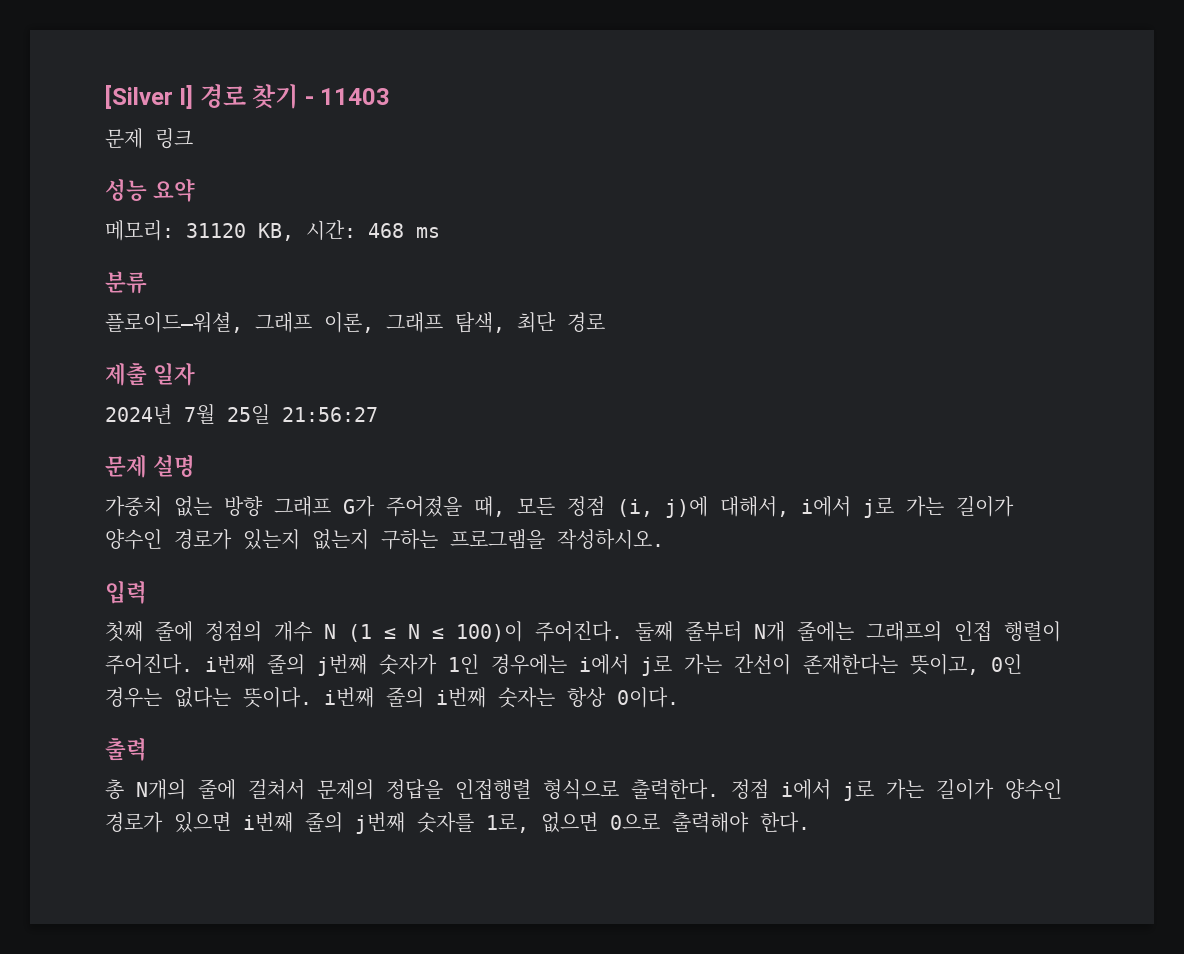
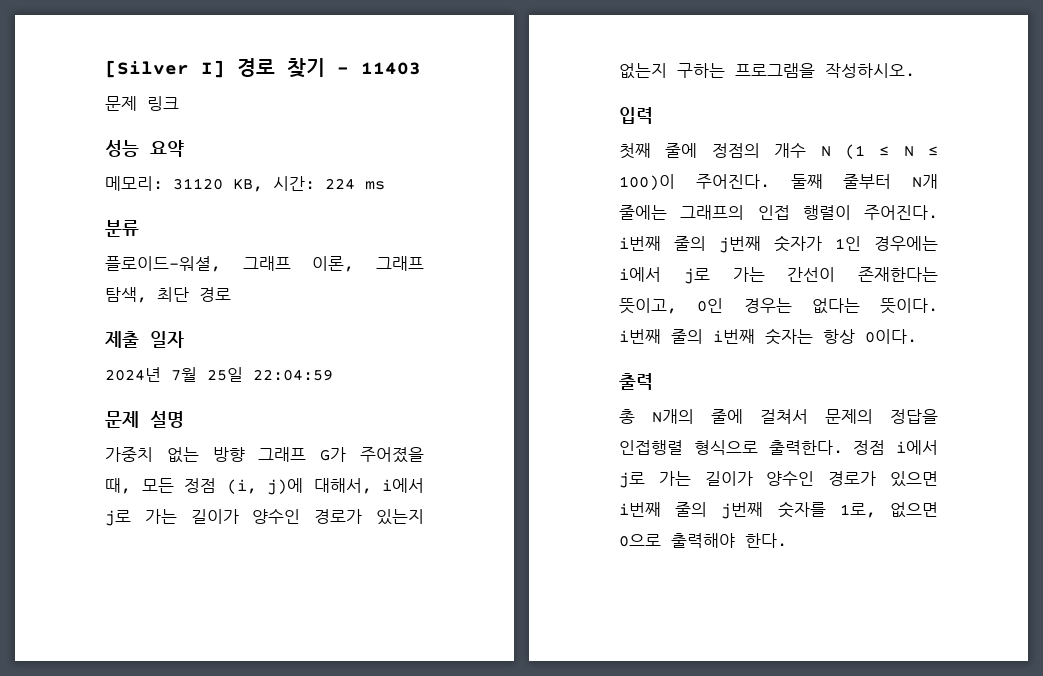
- 메모리: 31120 KB, 시간: 468 ms
+ 메모리: 31120 KB, 시간: 224 ms
- 2024년 7월 25일 21:56:27
+ 2024년 7월 25일 22:04:59

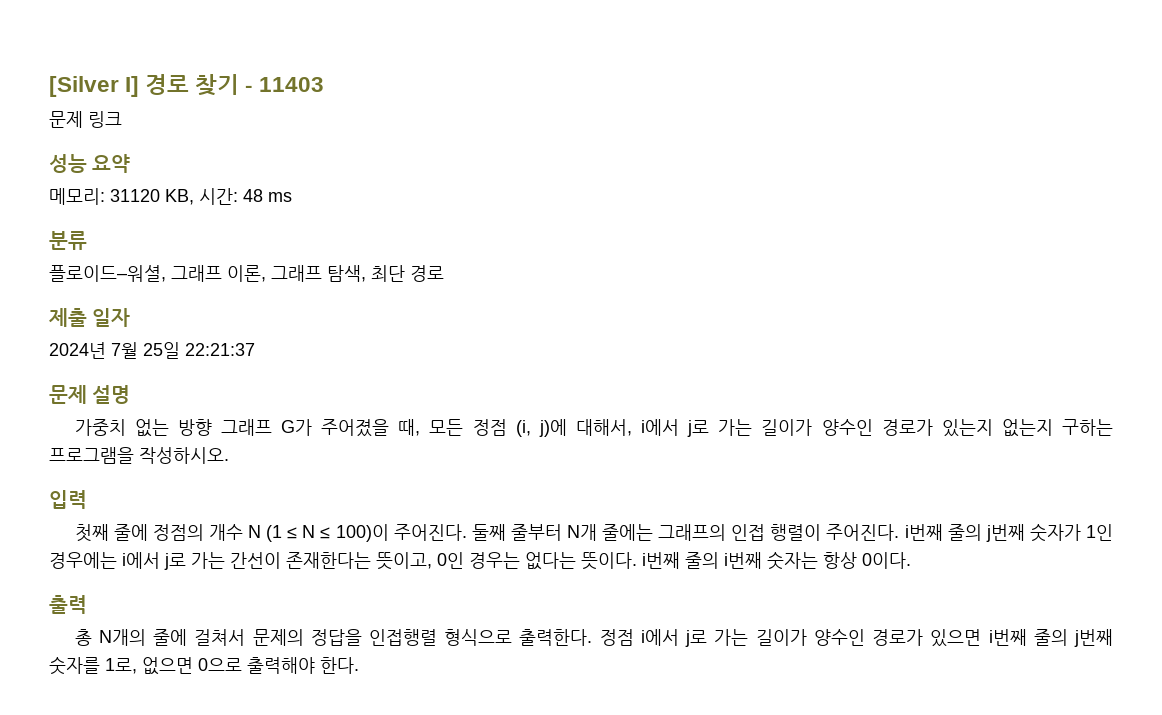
- 메모리: 31120 KB, 시간: 224 ms
+ 메모리: 31120 KB, 시간: 48 ms
- 2024년 7월 25일 22:04:59
+ 2024년 7월 25일 22:21:37

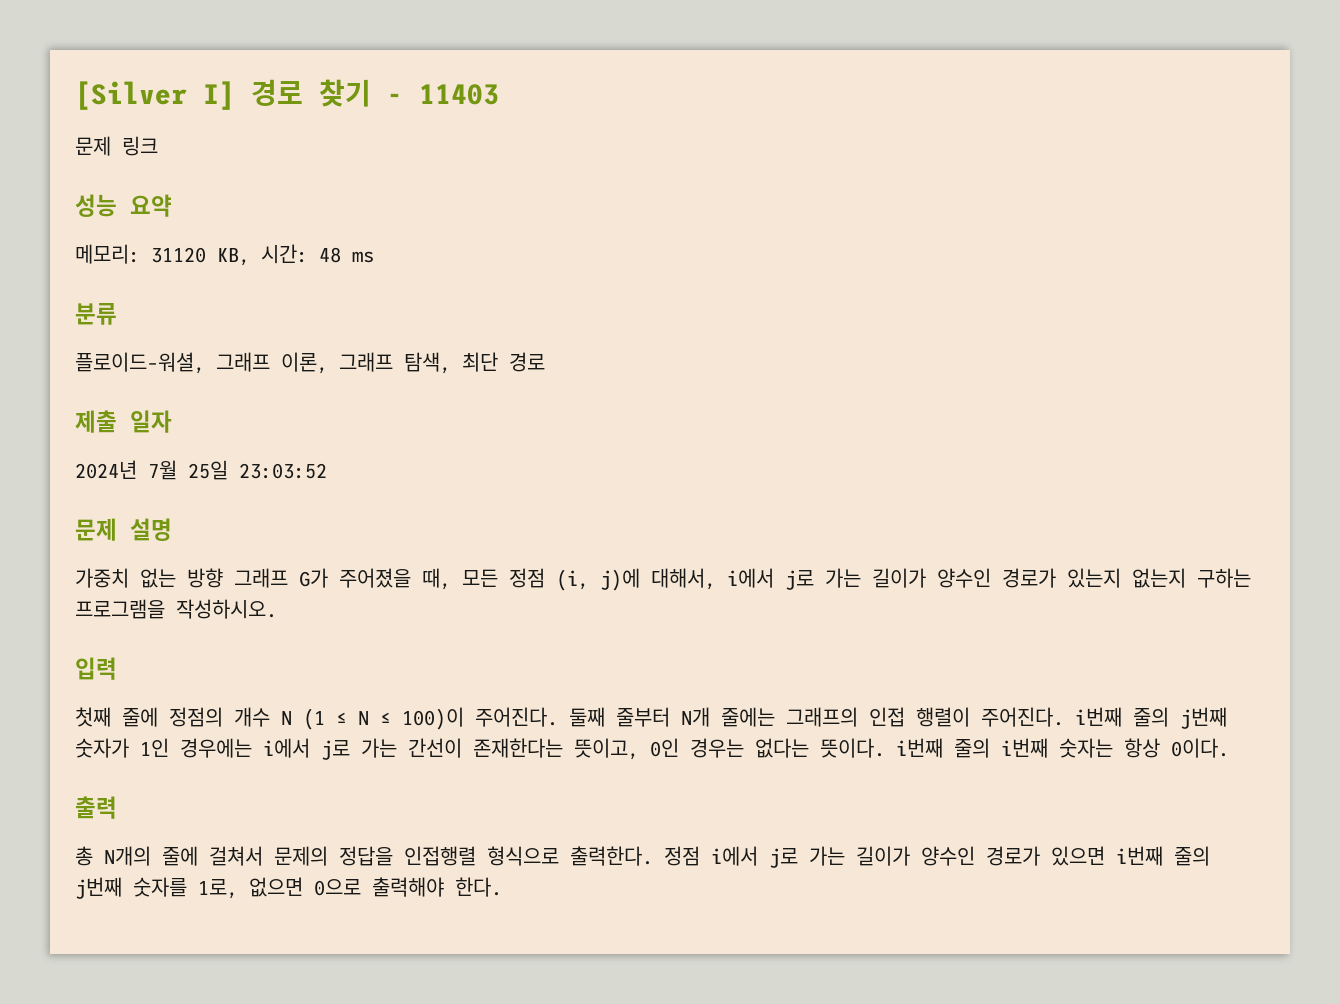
- 2024년 7월 25일 22:21:37
+ 2024년 7월 25일 23:03:52

